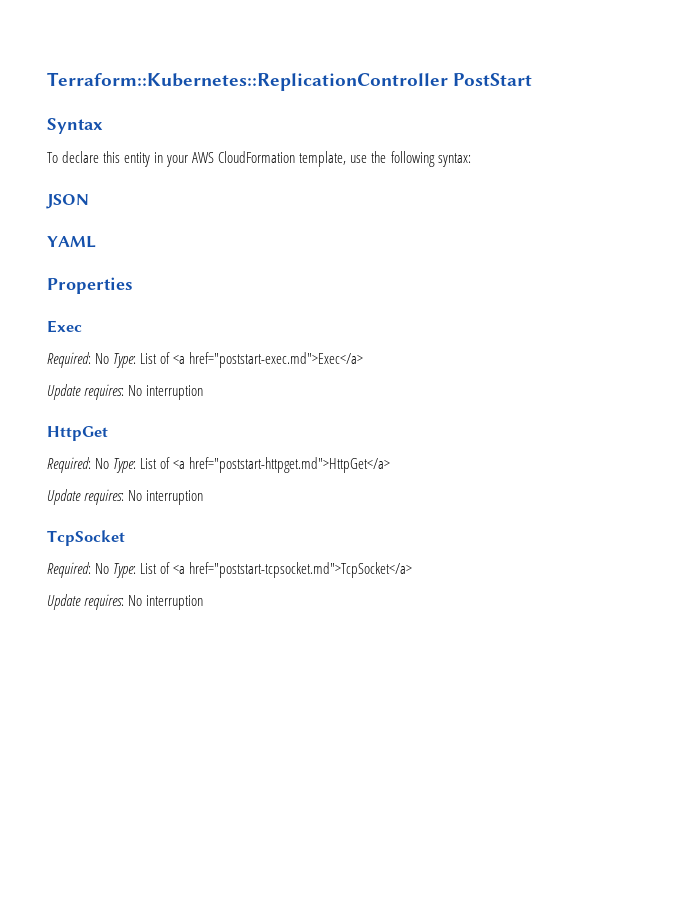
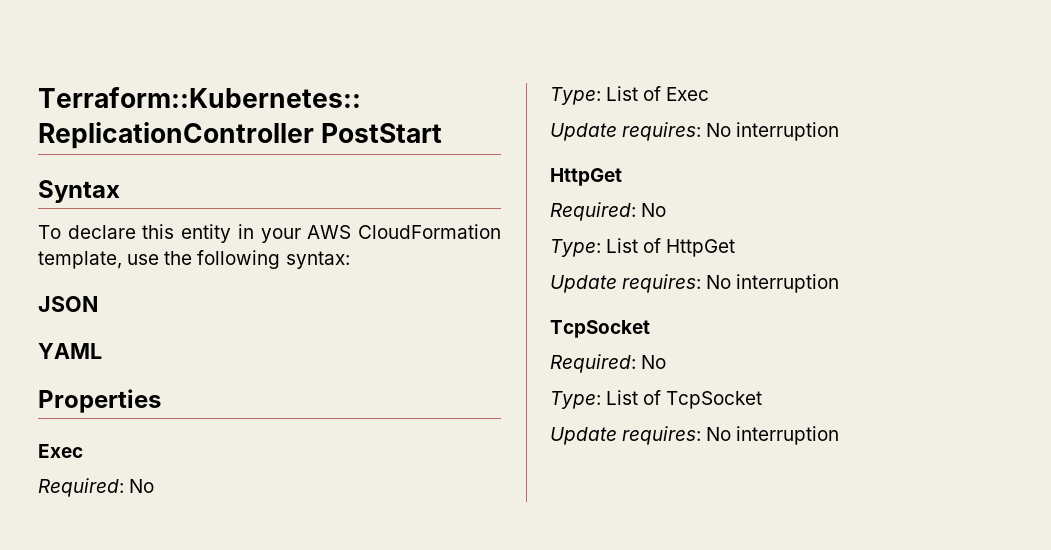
  Properties
  Exec
- Required: No Type: List of <a href="poststart-exec.md">Exec</a>
+ Required: No
+ Type: List of Exec
  Update requires: No interruption
  HttpGet
- Required: No Type: List of <a href="poststart-httpget.md">HttpGet</a>
+ Required: No
+ Type: List of HttpGet
  Update requires: No interruption
  TcpSocket
- Required: No Type: List of <a href="poststart-tcpsocket.md">TcpSocket</a>
+ Required: No
+ Type: List of TcpSocket

